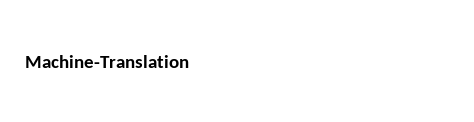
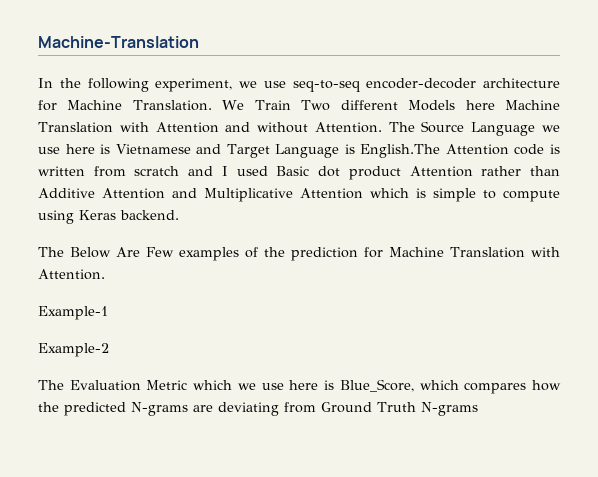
+ In the following experiment, we use seq-to-seq encoder-decoder architecture for Machine Translation. We Train Two different Models here Machine Translation with Attention and without Attention. The Source Language we use here is Vietnamese and Target Language is English.The Attention code is written from scratch and I used Basic dot product Attention rather than Additive Attention and Multiplicative Attention which is simple to compute using Keras backend.
+ The Below Are Few examples of the prediction for Machine Translation with Attention.
+ Example-1
+ Example-2
+ The Evaluation Metric which we use here is Blue_Score, which compares how the predicted N-grams are deviating from Ground Truth N-grams

